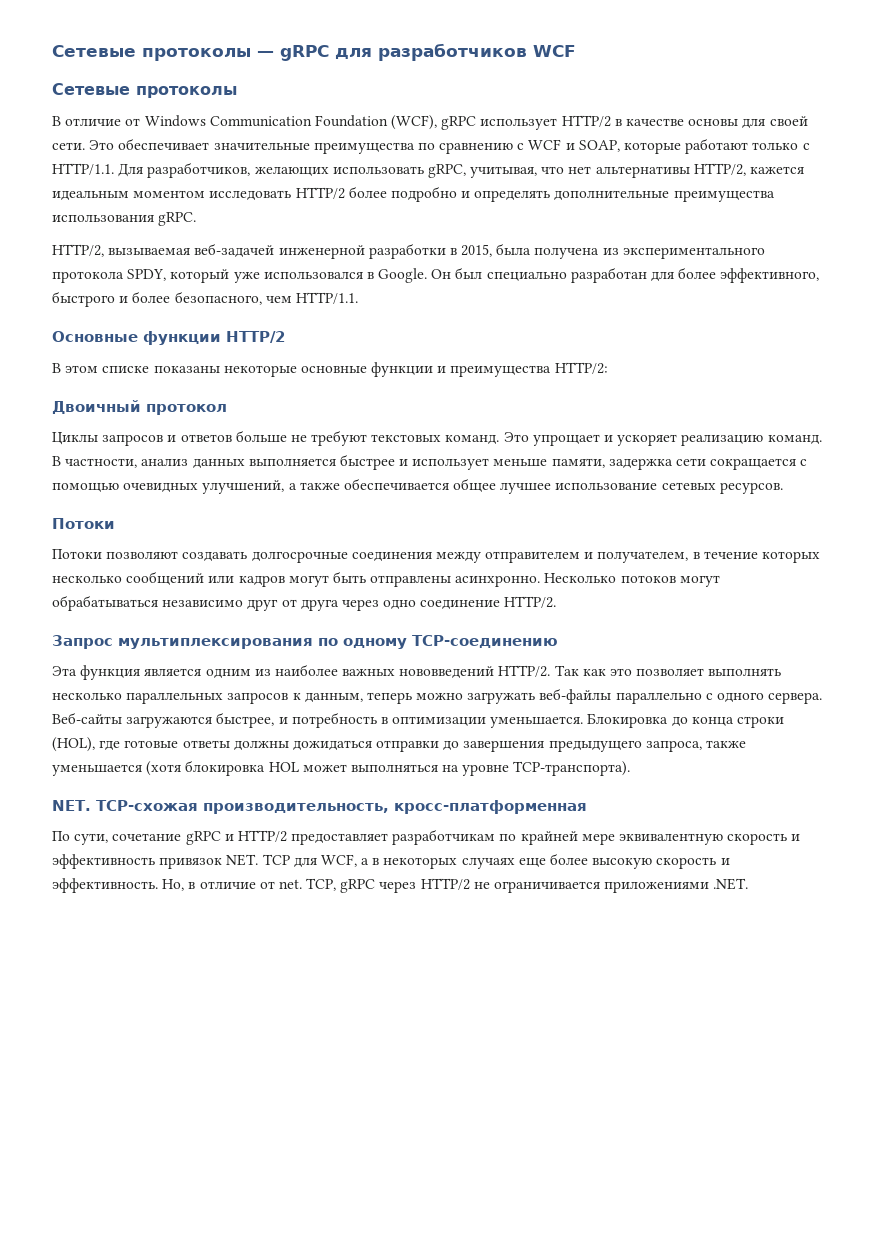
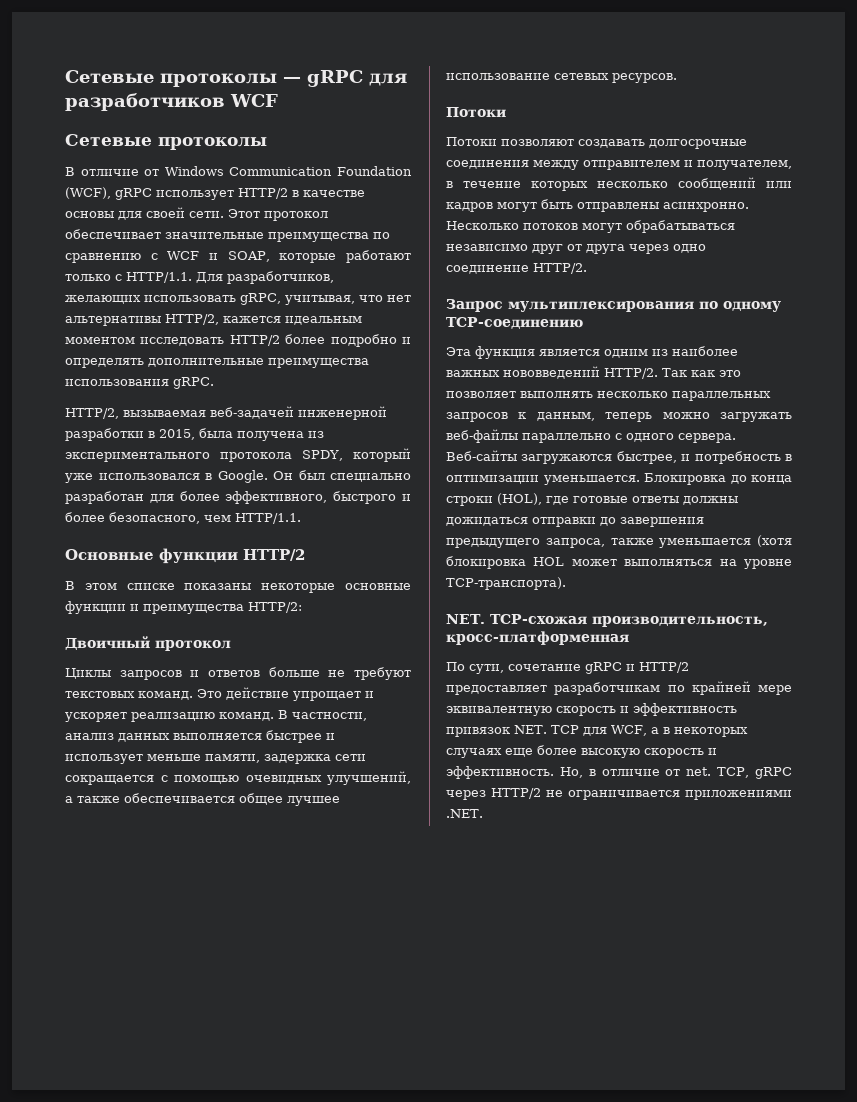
- Это обеспечивает значительные преимущества по сравнению с WCF и SOAP, которые работают только с HTTP/1.1. Для разработчиков, желающих использовать gRPC, учитывая, что нет альтернативы HTTP/2, кажется идеальным моментом исследовать HTTP/2 более подробно и определять дополнительные преимущества использования gRPC.
+ Этот протокол обеспечивает значительные преимущества по сравнению с WCF и SOAP, которые работают только с HTTP/1.1. Для разработчиков, желающих использовать gRPC, учитывая, что нет альтернативы HTTP/2, кажется идеальным моментом исследовать HTTP/2 более подробно и определять дополнительные преимущества использования gRPC.
- Это упрощает и ускоряет реализацию команд.
+ Это действие упрощает и ускоряет реализацию команд.

